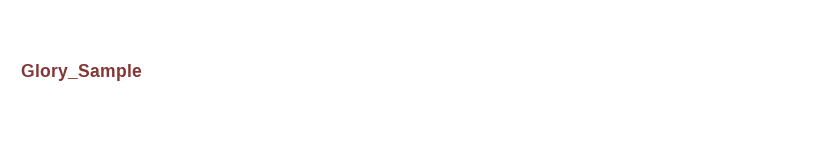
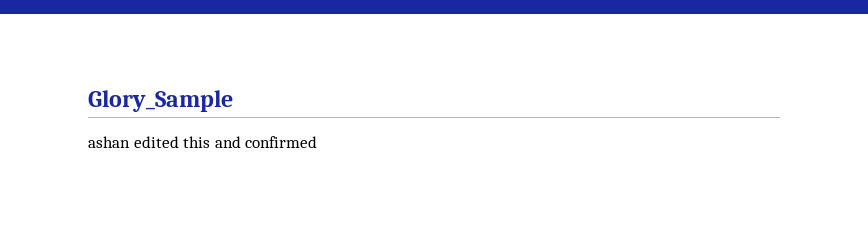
+ ashan edited this and confirmed

